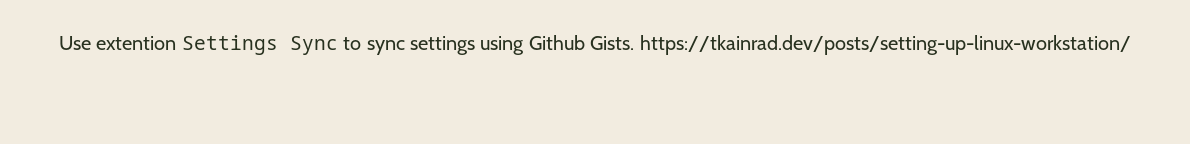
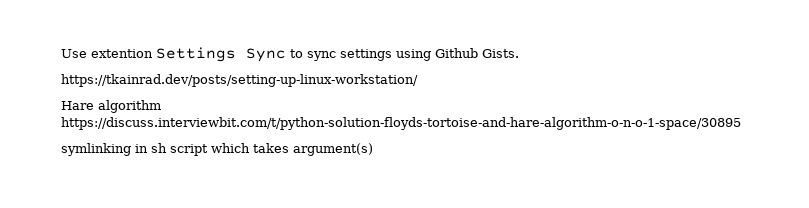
- Use extention Settings Sync to sync settings using Github Gists. https://tkainrad.dev/posts/setting-up-linux-workstation/
+ Use extention Settings Sync to sync settings using Github Gists.
+ https://tkainrad.dev/posts/setting-up-linux-workstation/
+ Hare algorithm https://discuss.interviewbit.com/t/python-solution-floyds-tortoise-and-hare-algorithm-o-n-o-1-space/30895
+ symlinking in sh script which takes argument(s)

